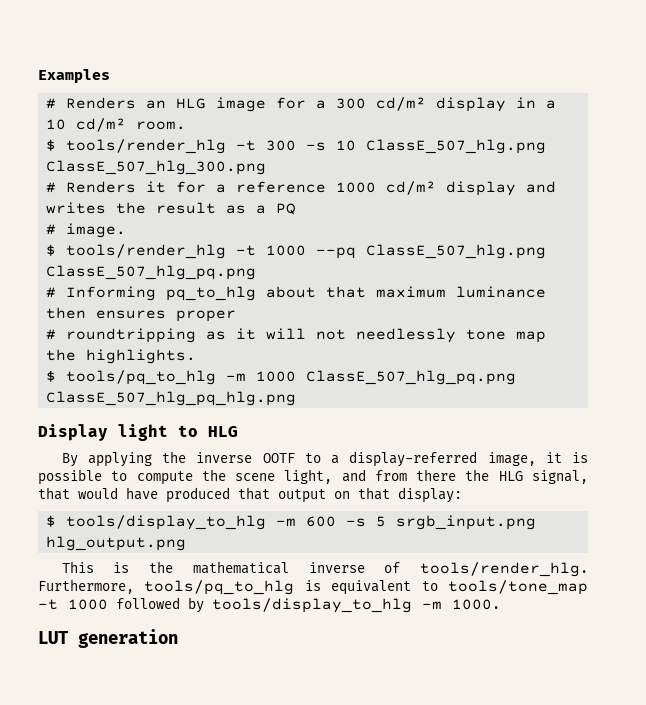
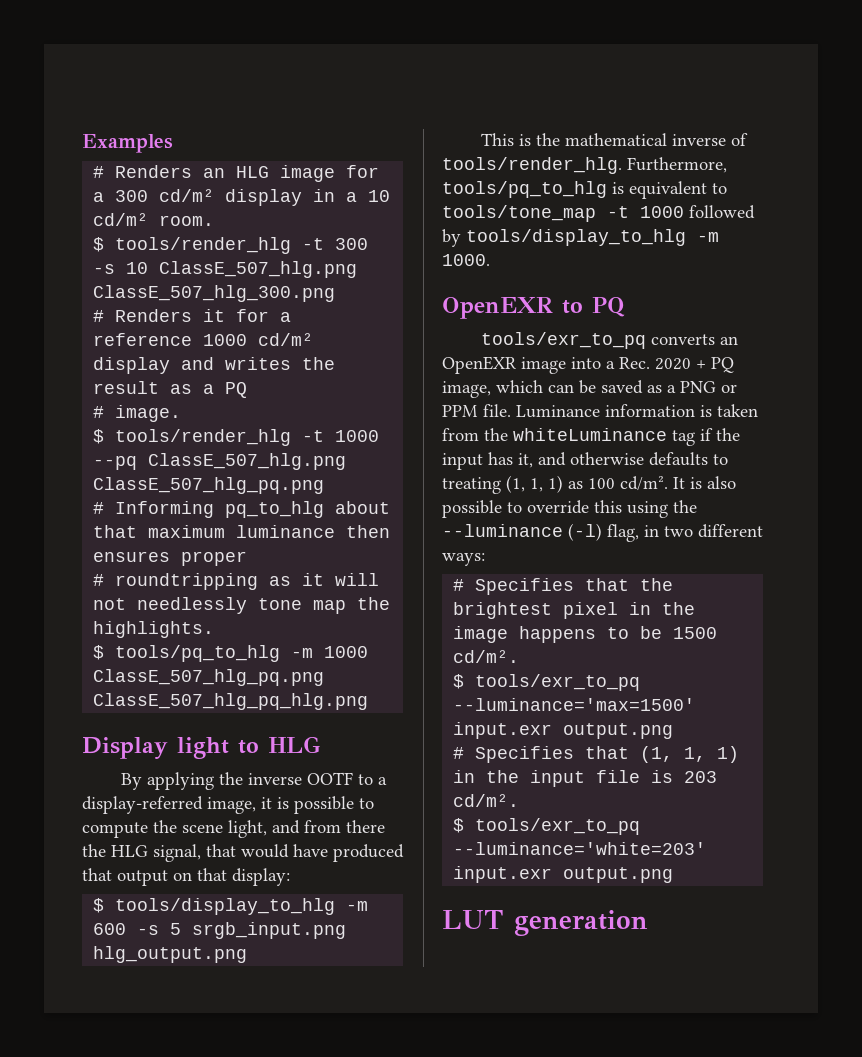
+ OpenEXR to PQ
+ tools/exr_to_pq converts an OpenEXR image into a Rec. 2020 + PQ image, which can be saved as a PNG or PPM file. Luminance information is taken from the whiteLuminance tag if the input has it, and otherwise defaults to treating (1, 1, 1) as 100 cd/m². It is also possible to override this using the --luminance (-l) flag, in two different ways:
+ # Specifies that the brightest pixel in the image happens to be 1500 cd/m².
+ $ tools/exr_to_pq --luminance='max=1500' input.exr output.png
+ # Specifies that (1, 1, 1) in the input file is 203 cd/m².
+ $ tools/exr_to_pq --luminance='white=203' input.exr output.png

